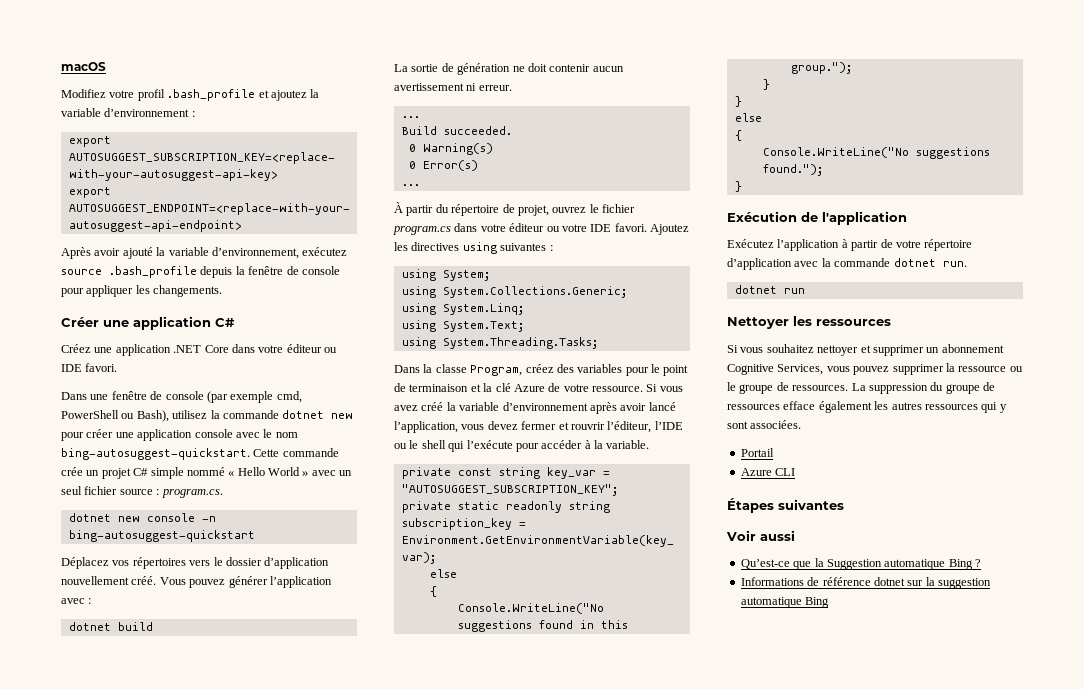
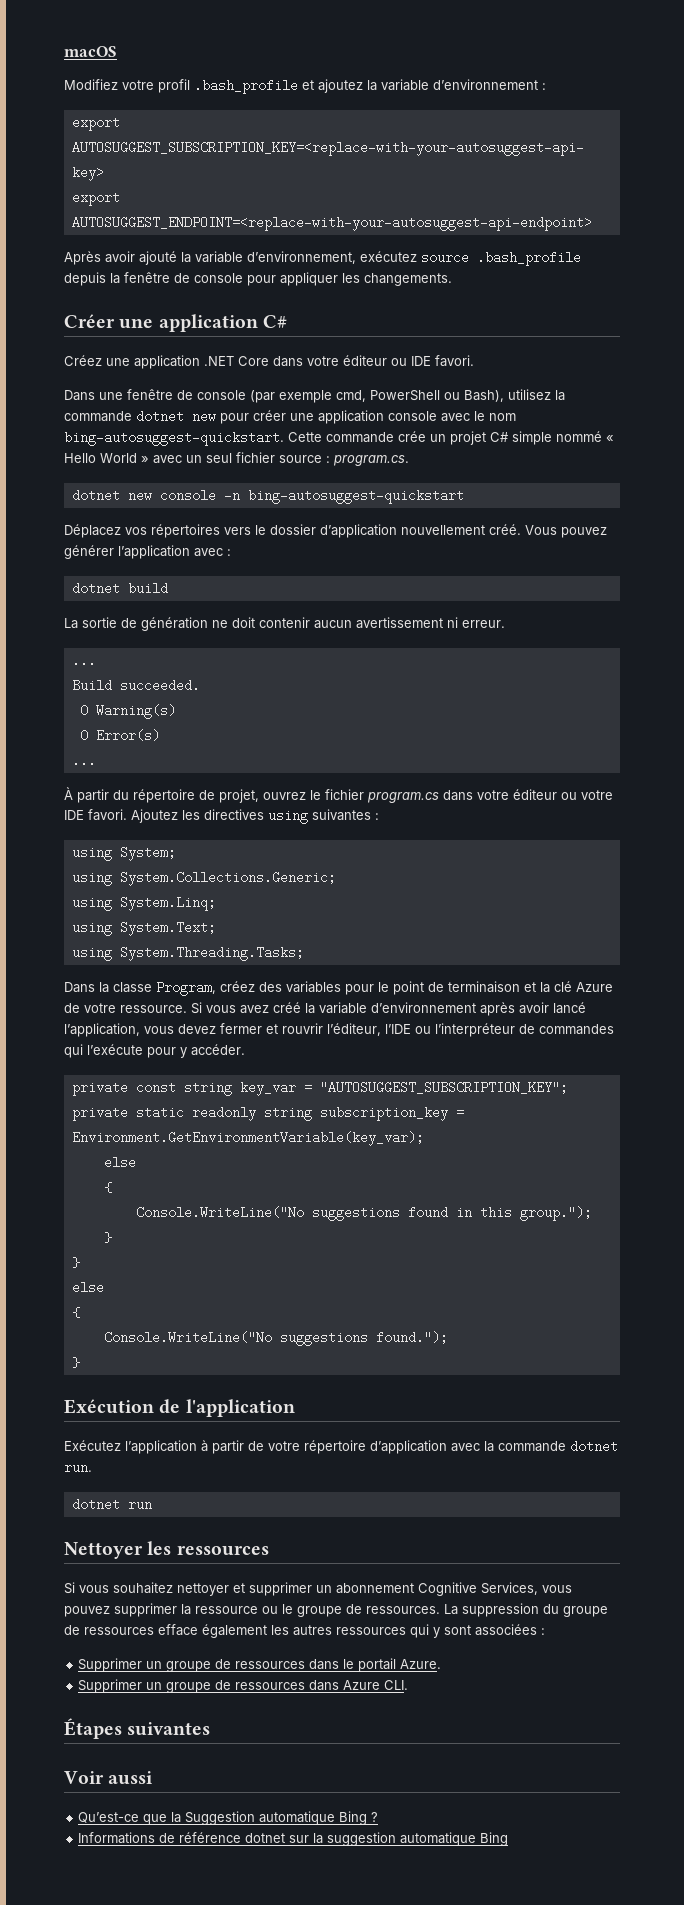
- Si vous avez créé la variable d’environnement après avoir lancé l’application, vous devez fermer et rouvrir l’éditeur, l’IDE ou le shell qui l’exécute pour accéder à la variable.
+ Si vous avez créé la variable d’environnement après avoir lancé l’application, vous devez fermer et rouvrir l’éditeur, l’IDE ou l’interpréteur de commandes qui l’exécute pour y accéder.
- La suppression du groupe de ressources efface également les autres ressources qui y sont associées.
- Portail
- Azure CLI
+ La suppression du groupe de ressources efface également les autres ressources qui y sont associées :
+ Supprimer un groupe de ressources dans le portail Azure.
+ Supprimer un groupe de ressources dans Azure CLI.

